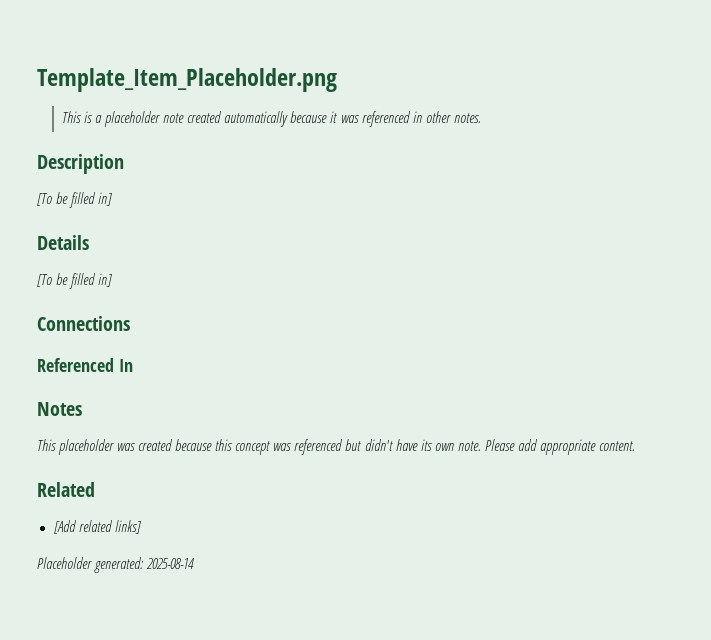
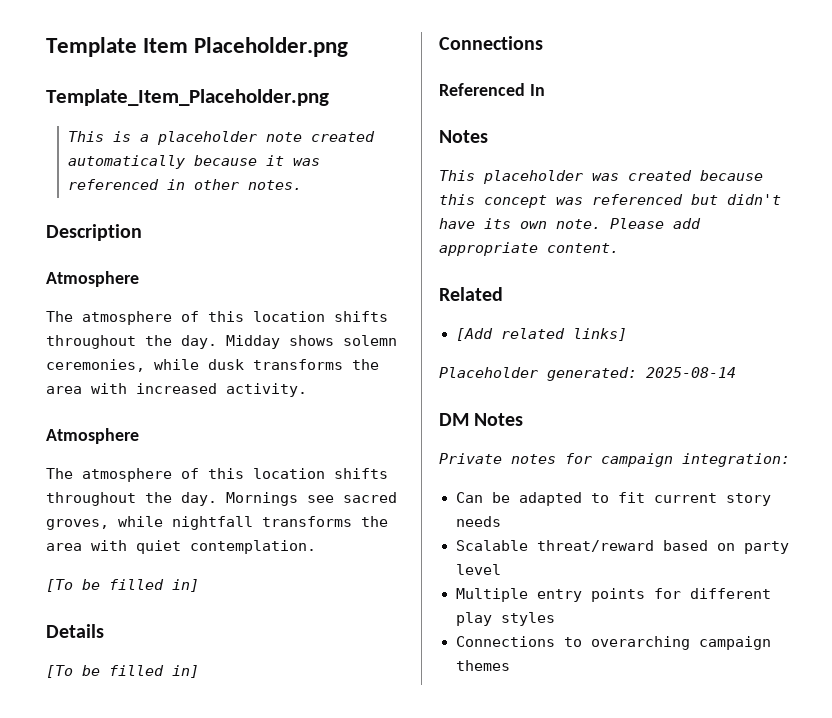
+ Template Item Placeholder.png
  Description
+ Atmosphere
+ The atmosphere of this location shifts throughout the day. Midday shows solemn ceremonies, while dusk transforms the area with increased activity.
+ Atmosphere
+ The atmosphere of this location shifts throughout the day. Mornings see sacred groves, while nightfall transforms the area with quiet contemplation.
+ DM Notes
+ Private notes for campaign integration:
+ Can be adapted to fit current story needs
+ Scalable threat/reward based on party level
+ Multiple entry points for different play styles
+ Connections to overarching campaign themes

